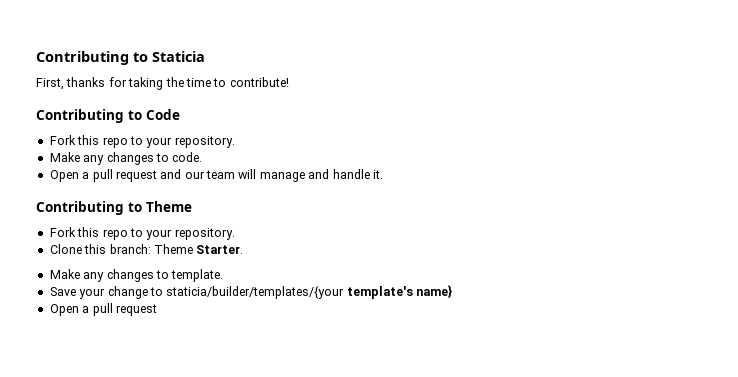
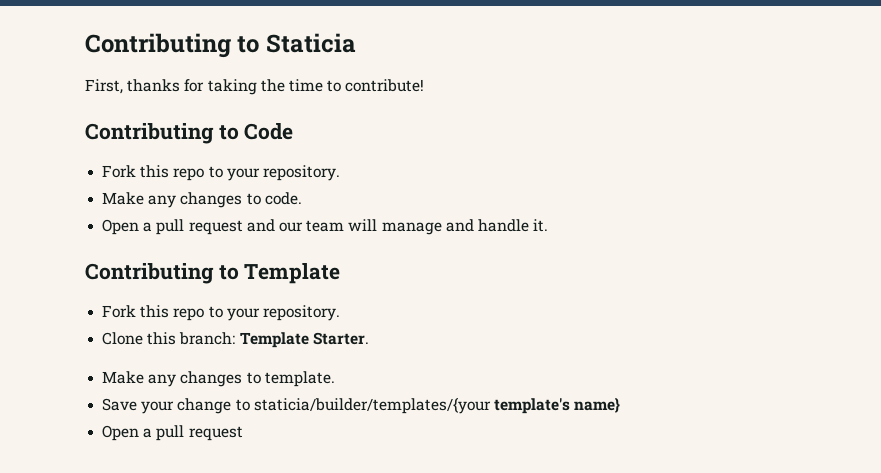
- Contributing to Theme
+ Contributing to Template
- Clone this branch: Theme Starter.
+ Clone this branch: Template Starter.

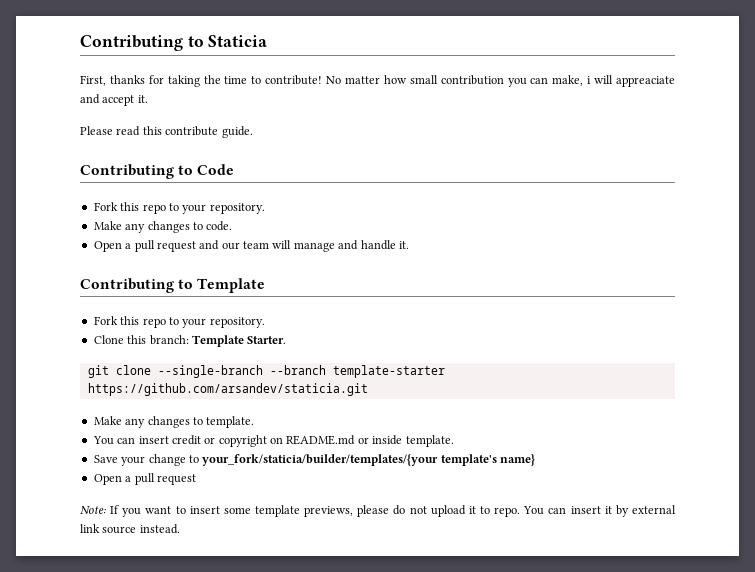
+ No matter how small contribution you can make, i will appreaciate and accept it.
+ Please read this contribute guide.
+ git clone --single-branch --branch template-starter https://github.com/arsandev/staticia.git
+ You can insert credit or copyright on README.md or inside template.
- Save your change to staticia/builder/templates/{your template's name}
+ Save your change to your_fork/staticia/builder/templates/{your template's name}
+ Note: If you want to insert some template previews, please do not upload it to repo. You can insert it by external link source instead.

